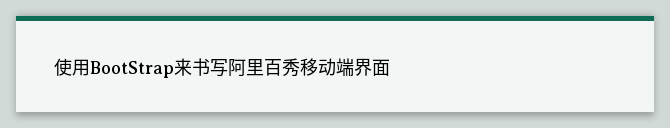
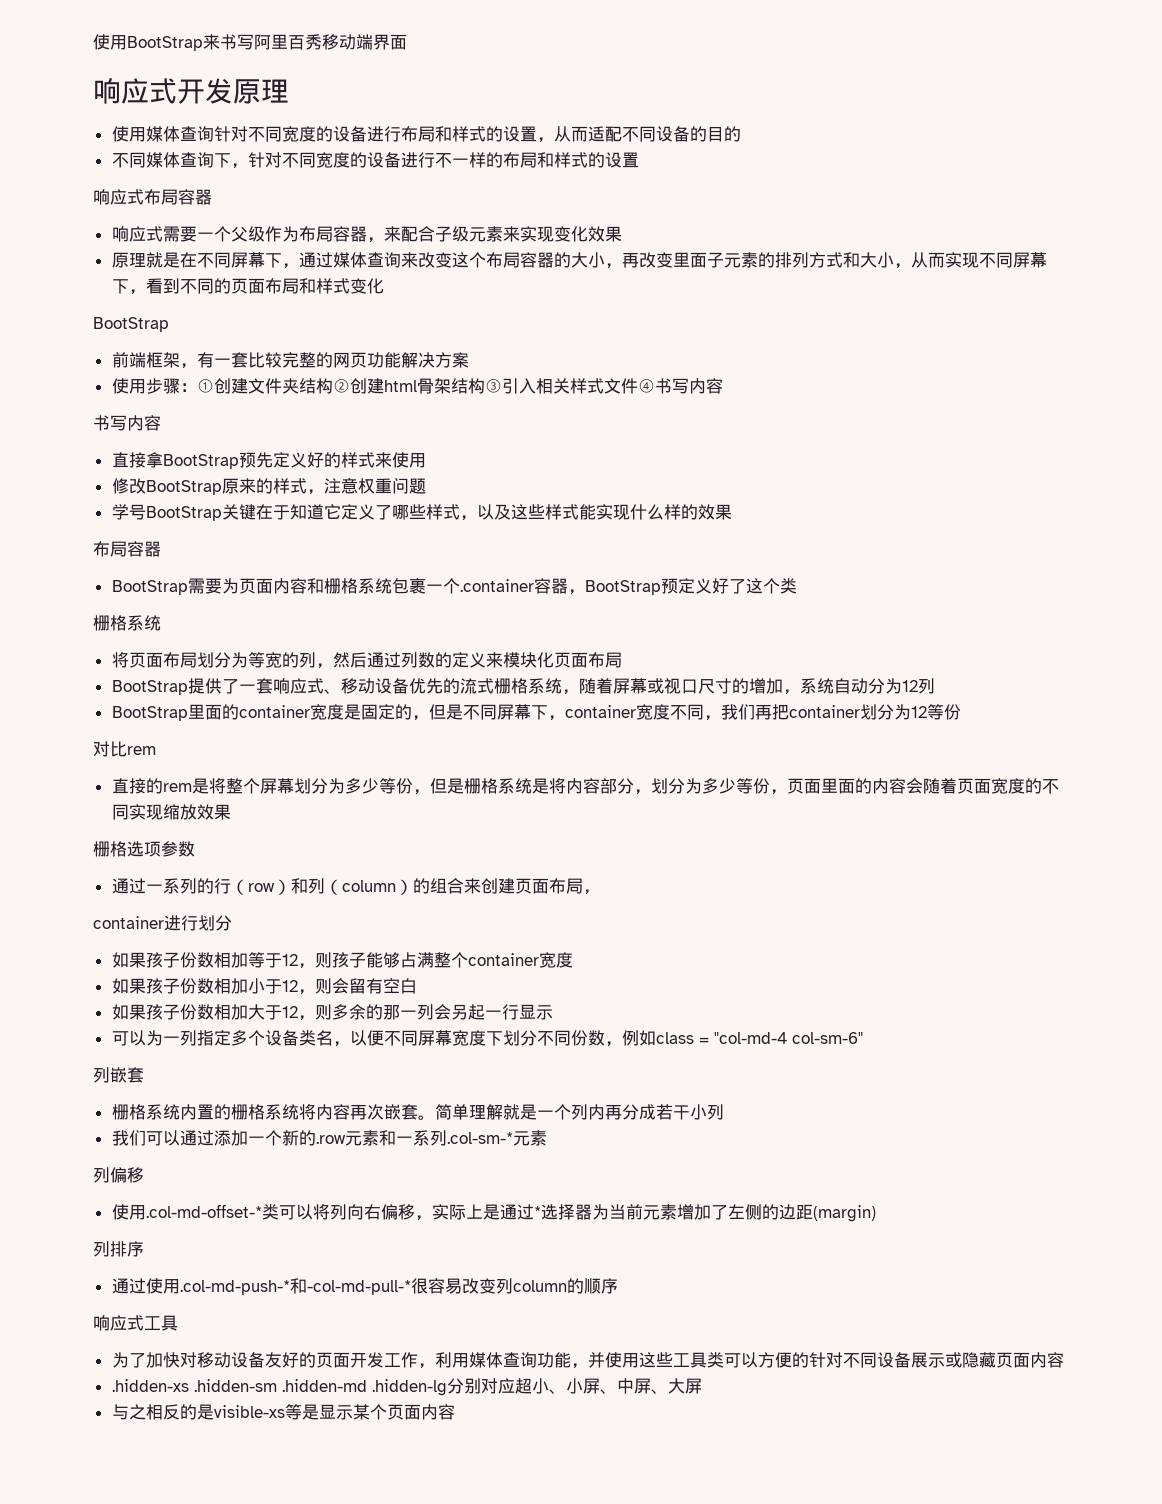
+ 响应式开发原理
+ 使用媒体查询针对不同宽度的设备进行布局和样式的设置，从而适配不同设备的目的
+ 不同媒体查询下，针对不同宽度的设备进行不一样的布局和样式的设置
+ 响应式布局容器
+ 响应式需要一个父级作为布局容器，来配合子级元素来实现变化效果
+ 原理就是在不同屏幕下，通过媒体查询来改变这个布局容器的大小，再改变里面子元素的排列方式和大小，从而实现不同屏幕下，看到不同的页面布局和样式变化
+ BootStrap
+ 前端框架，有一套比较完整的网页功能解决方案
+ 使用步骤：①创建文件夹结构②创建html骨架结构③引入相关样式文件④书写内容
+ 书写内容
+ 直接拿BootStrap预先定义好的样式来使用
+ 修改BootStrap原来的样式，注意权重问题
+ 学号BootStrap关键在于知道它定义了哪些样式，以及这些样式能实现什么样的效果
+ 布局容器
+ BootStrap需要为页面内容和栅格系统包裹一个.container容器，BootStrap预定义好了这个类
+ 栅格系统
+ 将页面布局划分为等宽的列，然后通过列数的定义来模块化页面布局
+ BootStrap提供了一套响应式、移动设备优先的流式栅格系统，随着屏幕或视口尺寸的增加，系统自动分为12列
+ BootStrap里面的container宽度是固定的，但是不同屏幕下，container宽度不同，我们再把container划分为12等份
+ 对比rem
+ 直接的rem是将整个屏幕划分为多少等份，但是栅格系统是将内容部分，划分为多少等份，页面里面的内容会随着页面宽度的不同实现缩放效果
+ 栅格选项参数
+ 通过一系列的行（row）和列（column）的组合来创建页面布局，
+ container进行划分
+ 如果孩子份数相加等于12，则孩子能够占满整个container宽度
+ 如果孩子份数相加小于12，则会留有空白
+ 如果孩子份数相加大于12，则多余的那一列会另起一行显示
+ 可以为一列指定多个设备类名，以便不同屏幕宽度下划分不同份数，例如class = "col-md-4 col-sm-6"
+ 列嵌套
+ 栅格系统内置的栅格系统将内容再次嵌套。简单理解就是一个列内再分成若干小列
+ 我们可以通过添加一个新的.row元素和一系列.col-sm-*元素
+ 列偏移
+ 使用.col-md-offset-*类可以将列向右偏移，实际上是通过*选择器为当前元素增加了左侧的边距(margin)
+ 列排序
+ 通过使用.col-md-push-*和-col-md-pull-*很容易改变列column的顺序
+ 响应式工具
+ 为了加快对移动设备友好的页面开发工作，利用媒体查询功能，并使用这些工具类可以方便的针对不同设备展示或隐藏页面内容
+ .hidden-xs .hidden-sm .hidden-md .hidden-lg分别对应超小、小屏、中屏、大屏
+ 与之相反的是visible-xs等是显示某个页面内容

